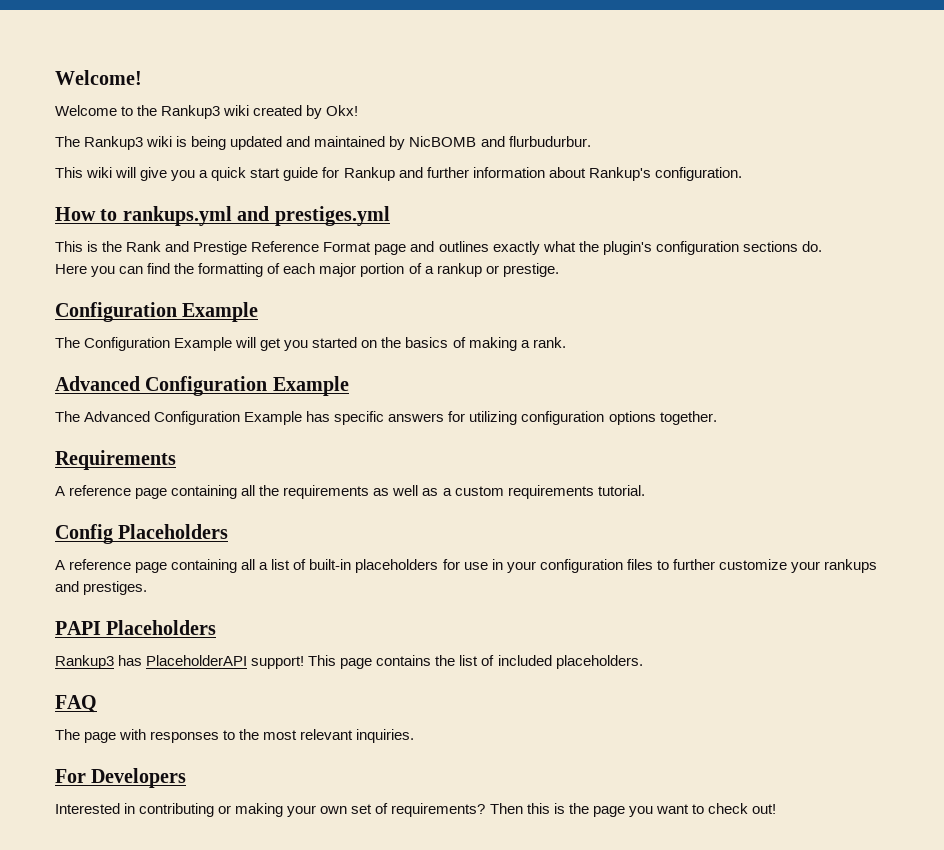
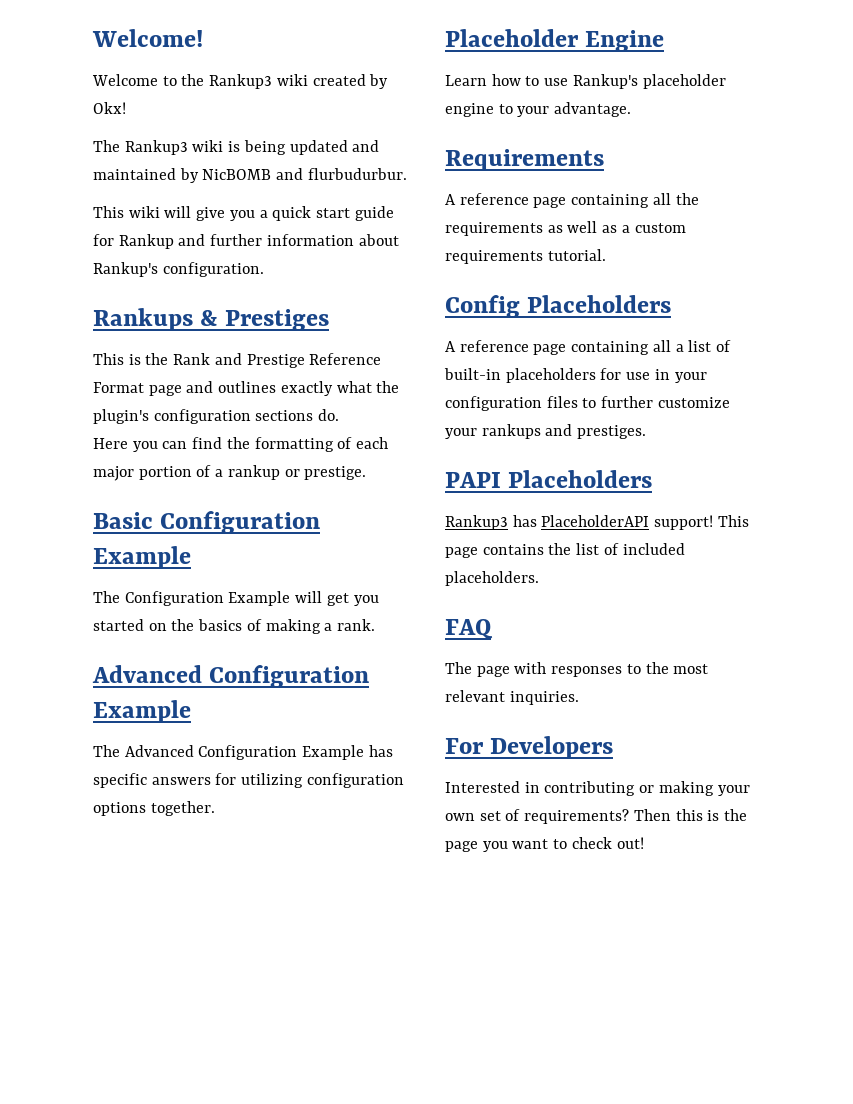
- How to rankups.yml and prestiges.yml
+ Rankups & Prestiges
  Here you can find the formatting of each major portion of a rankup or prestige.
- Configuration Example
+ Basic Configuration Example
+ Placeholder Engine
+ Learn how to use Rankup's placeholder engine to your advantage.

